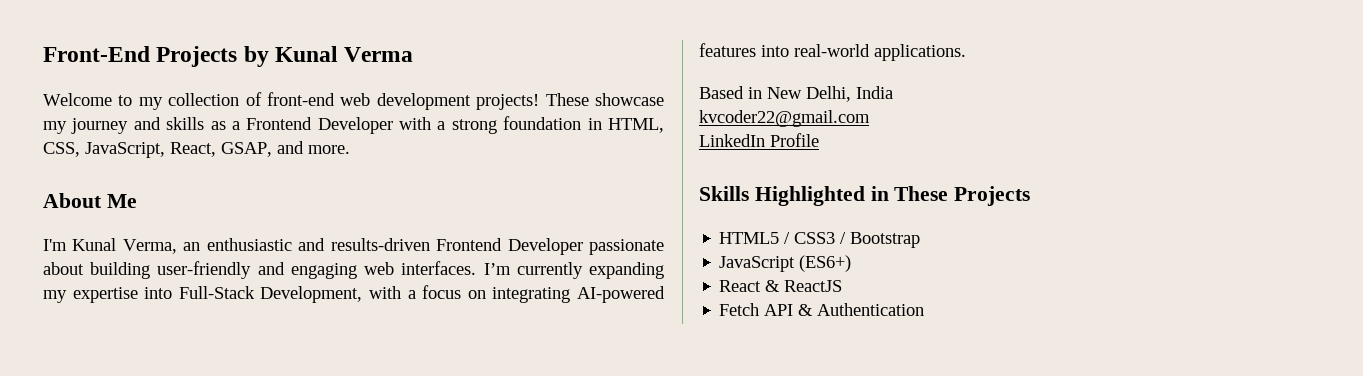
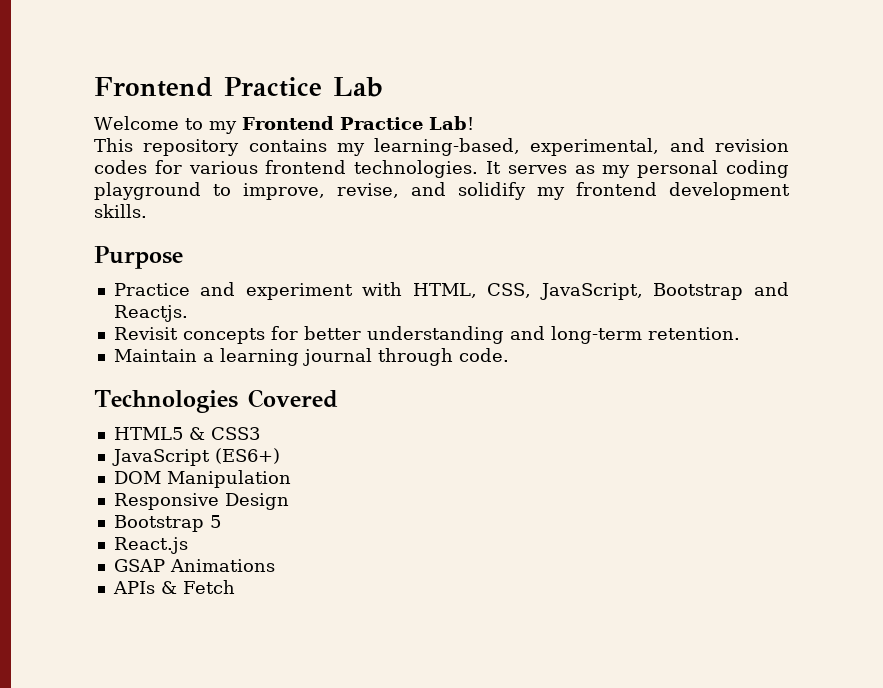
- Front-End Projects by Kunal Verma
- Welcome to my collection of front-end web development projects! These showcase my journey and skills as a Frontend Developer with a strong foundation in HTML, CSS, JavaScript, React, GSAP, and more.
- About Me
- I'm Kunal Verma, an enthusiastic and results-driven Frontend Developer passionate about building user-friendly and engaging web interfaces. I’m currently expanding my expertise into Full-Stack Development, with a focus on integrating AI-powered features into real-world applications.
- Based in New Delhi, India
- kvcoder22@gmail.com
- LinkedIn Profile
- Skills Highlighted in These Projects
+ Frontend Practice Lab
+ Welcome to my Frontend Practice Lab!
+ This repository contains my learning-based, experimental, and revision codes for various frontend technologies. It serves as my personal coding playground to improve, revise, and solidify my frontend development skills.
+ Purpose
+ Practice and experiment with HTML, CSS, JavaScript, Bootstrap and Reactjs.
+ Revisit concepts for better understanding and long-term retention.
+ Maintain a learning journal through code.
+ Technologies Covered
- HTML5 / CSS3 / Bootstrap
+ HTML5 & CSS3
- React & ReactJS
- Fetch API & Authentication
+ DOM Manipulation
+ Responsive Design
+ Bootstrap 5
+ React.js
+ GSAP Animations
+ APIs & Fetch

